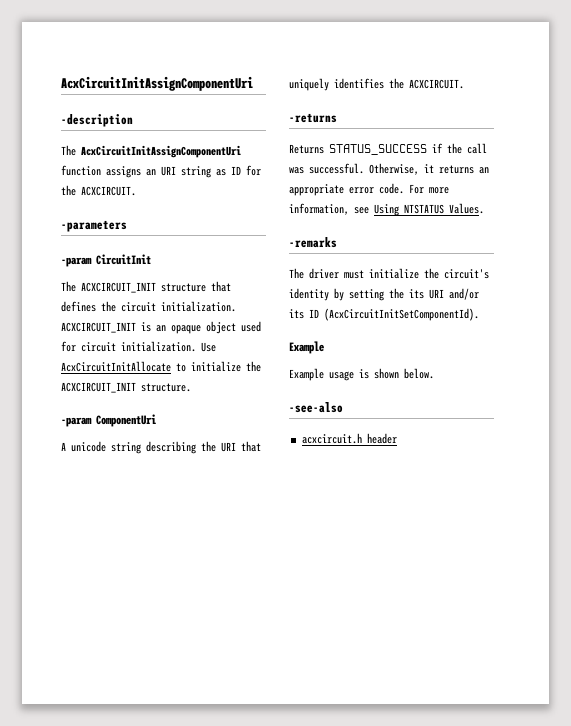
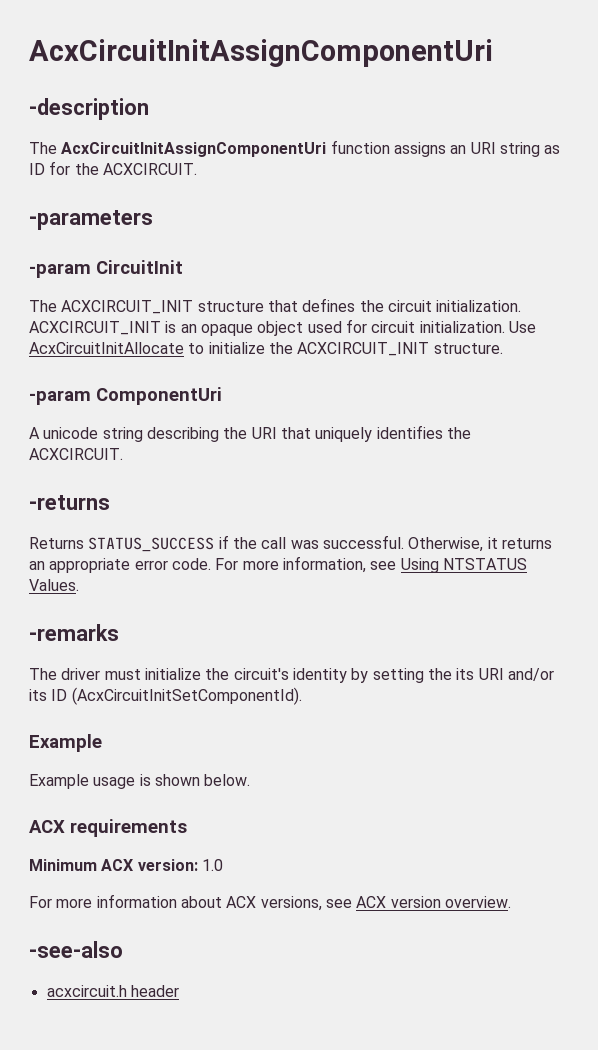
+ ACX requirements
+ Minimum ACX version: 1.0
+ For more information about ACX versions, see ACX version overview.

